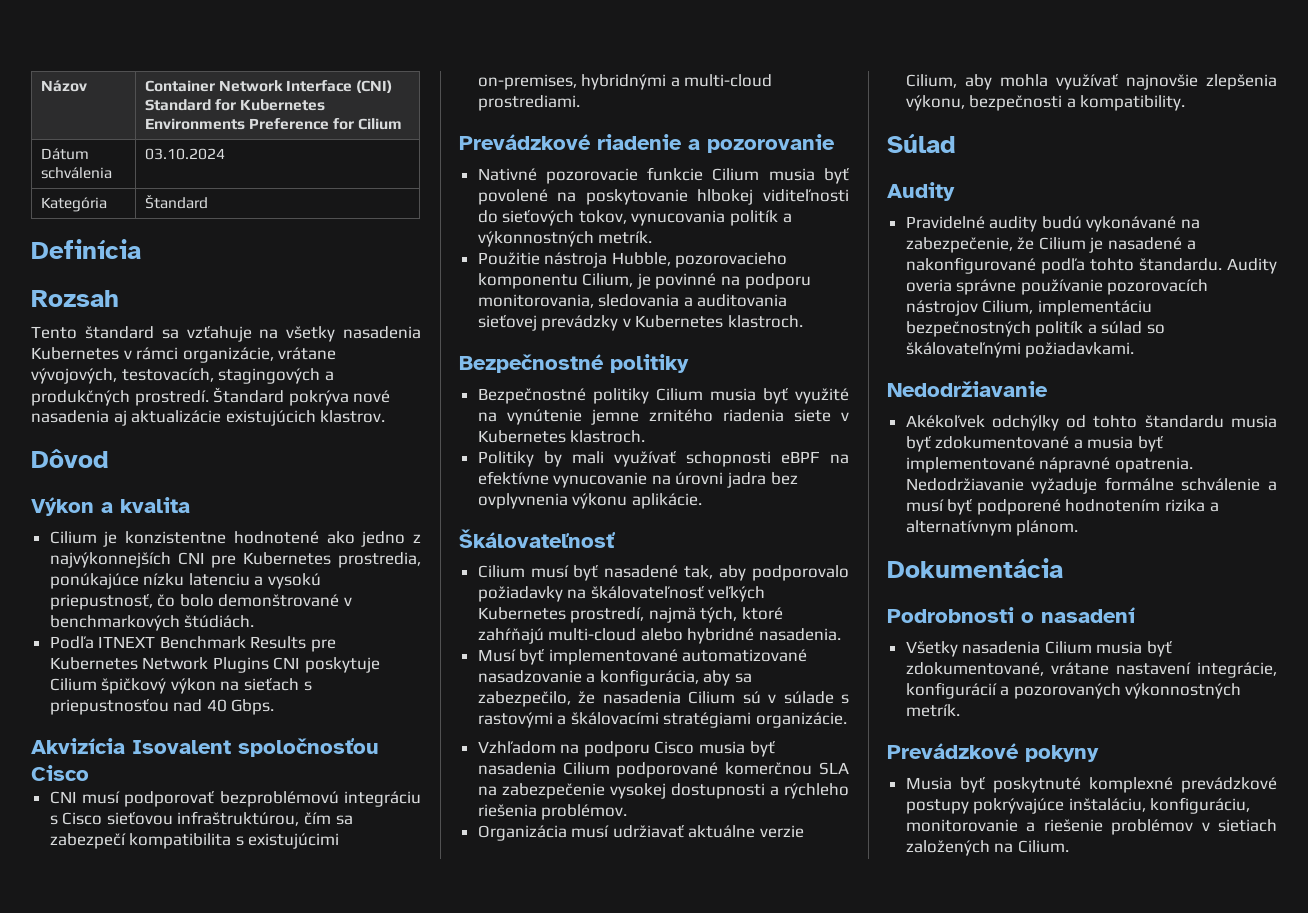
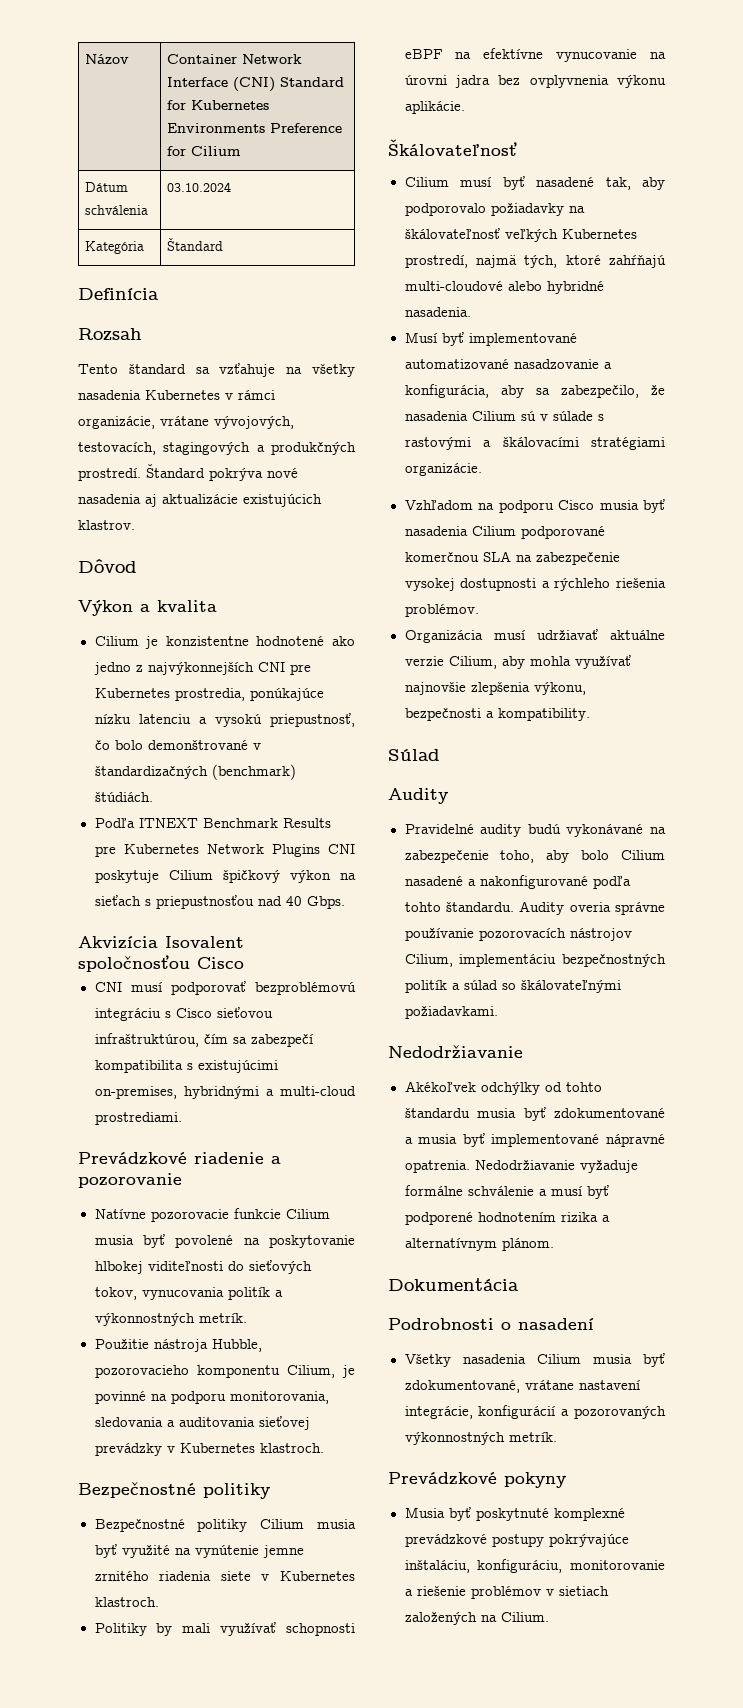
- Cilium je konzistentne hodnotené ako jedno z najvýkonnejších CNI pre Kubernetes prostredia, ponúkajúce nízku latenciu a vysokú priepustnosť, čo bolo demonštrované v benchmarkových štúdiách.
+ Cilium je konzistentne hodnotené ako jedno z najvýkonnejších CNI pre Kubernetes prostredia, ponúkajúce nízku latenciu a vysokú priepustnosť, čo bolo demonštrované v štandardizačných (benchmark) štúdiách.
- Nativné pozorovacie funkcie Cilium musia byť povolené na poskytovanie hlbokej viditeľnosti do sieťových tokov, vynucovania politík a výkonnostných metrík.
+ Natívne pozorovacie funkcie Cilium musia byť povolené na poskytovanie hlbokej viditeľnosti do sieťových tokov, vynucovania politík a výkonnostných metrík.
- Cilium musí byť nasadené tak, aby podporovalo požiadavky na škálovateľnosť veľkých Kubernetes prostredí, najmä tých, ktoré zahŕňajú multi-cloud alebo hybridné nasadenia.
+ Cilium musí byť nasadené tak, aby podporovalo požiadavky na škálovateľnosť veľkých Kubernetes prostredí, najmä tých, ktoré zahŕňajú multi-cloudové alebo hybridné nasadenia.
- Pravidelné audity budú vykonávané na zabezpečenie, že Cilium je nasadené a nakonfigurované podľa tohto štandardu.
+ Pravidelné audity budú vykonávané na zabezpečenie toho, aby bolo Cilium nasadené a nakonfigurované podľa tohto štandardu.

